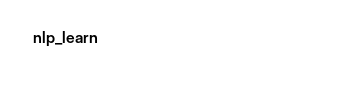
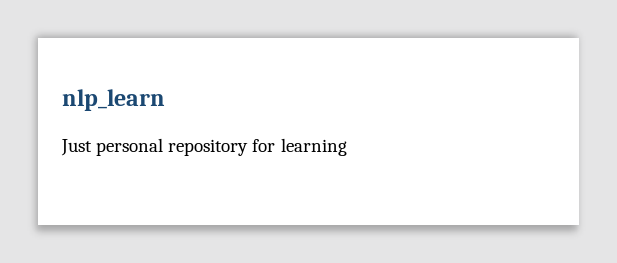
+ Just personal repository for learning

